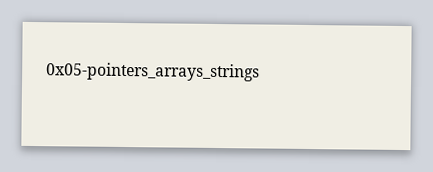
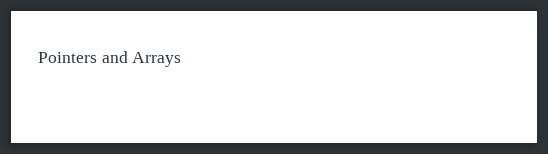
- 0x05-pointers_arrays_strings
+ Pointers and Arrays

